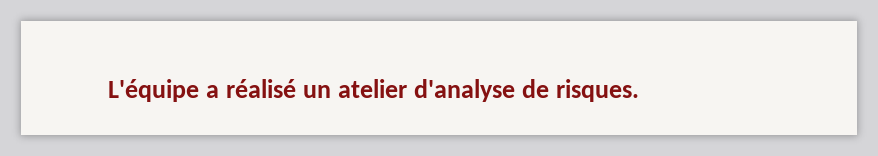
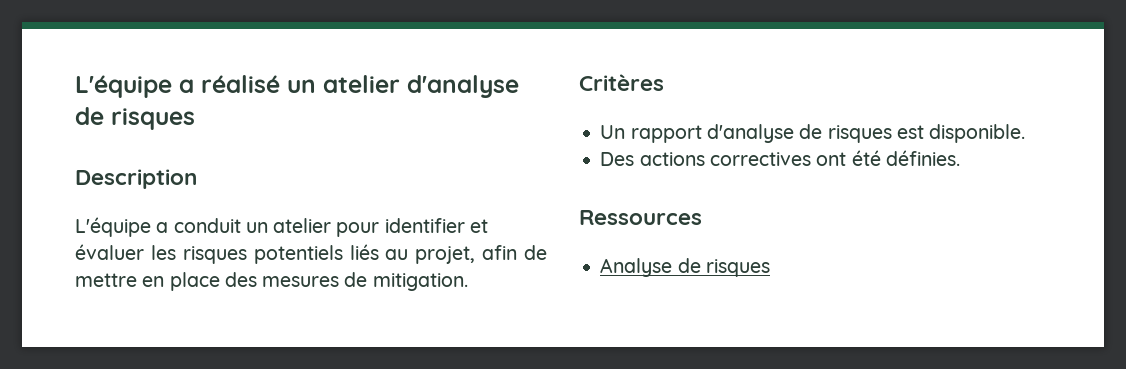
- L'équipe a réalisé un atelier d'analyse de risques.
+ L'équipe a réalisé un atelier d'analyse de risques
+ Description
+ L'équipe a conduit un atelier pour identifier et évaluer les risques potentiels liés au projet, afin de mettre en place des mesures de mitigation.
+ Critères
+ Un rapport d'analyse de risques est disponible.
+ Des actions correctives ont été définies.
+ Ressources
+ Analyse de risques

